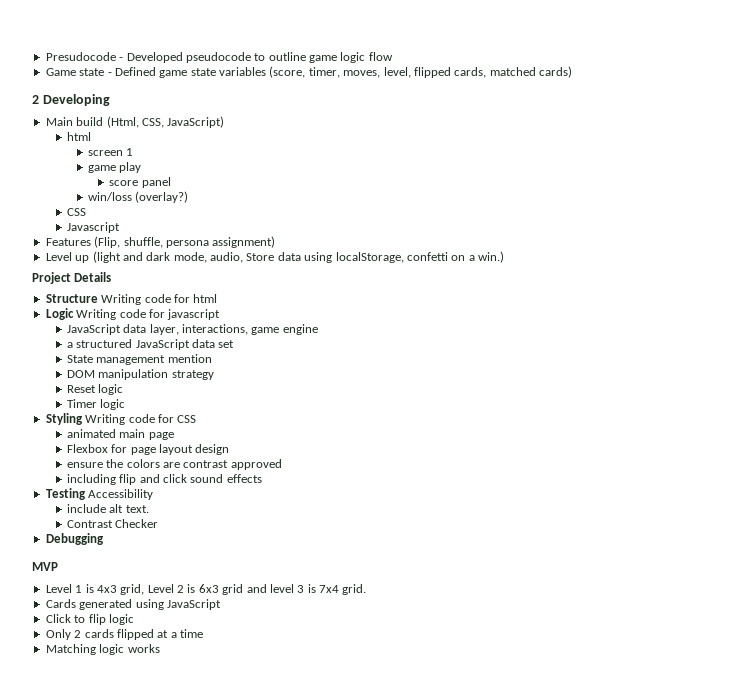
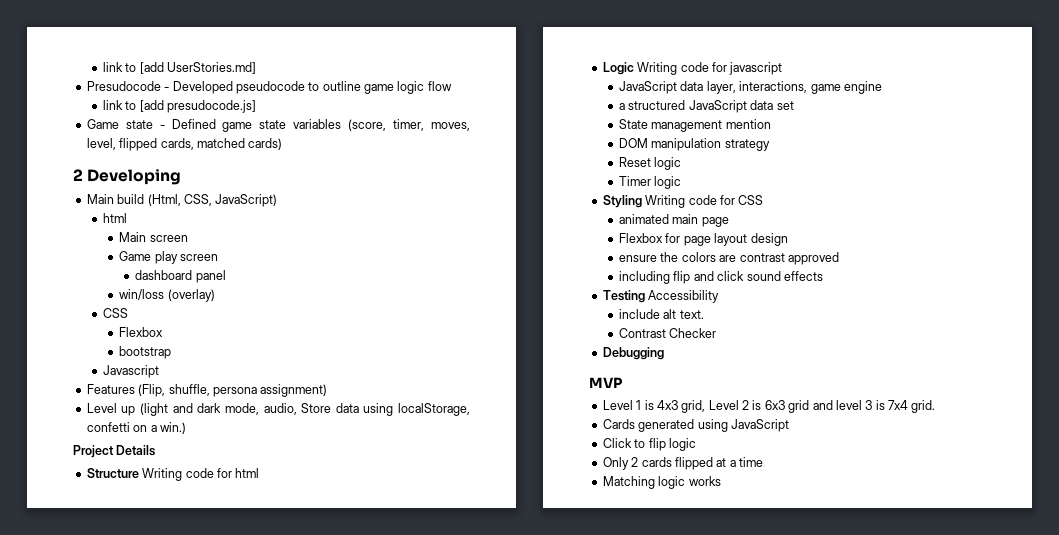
+ link to [add UserStories.md]
+ link to [add presudocode.js]
- screen 1
- game play
- score panel
+ Main screen
+ Game play screen
+ dashboard panel
- win/loss (overlay?)
+ win/loss (overlay)
  CSS
+ Flexbox
+ bootstrap

